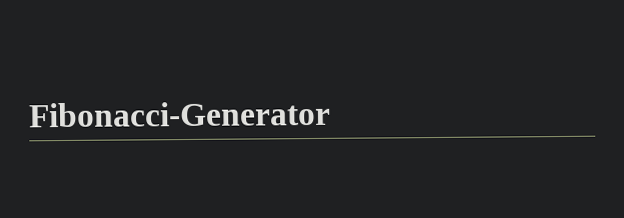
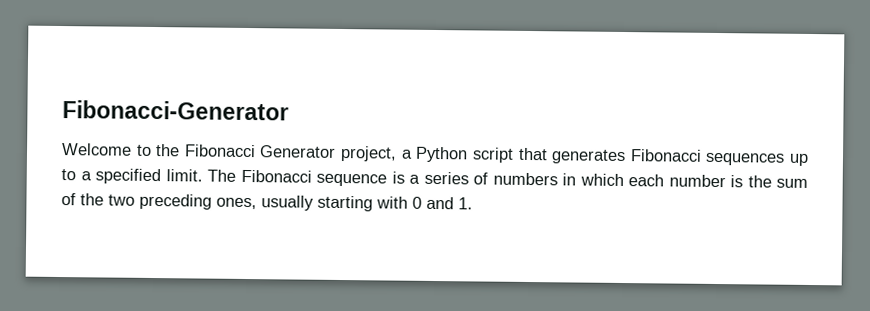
+ Welcome to the Fibonacci Generator project, a Python script that generates Fibonacci sequences up to a specified limit. The Fibonacci sequence is a series of numbers in which each number is the sum of the two preceding ones, usually starting with 0 and 1.

